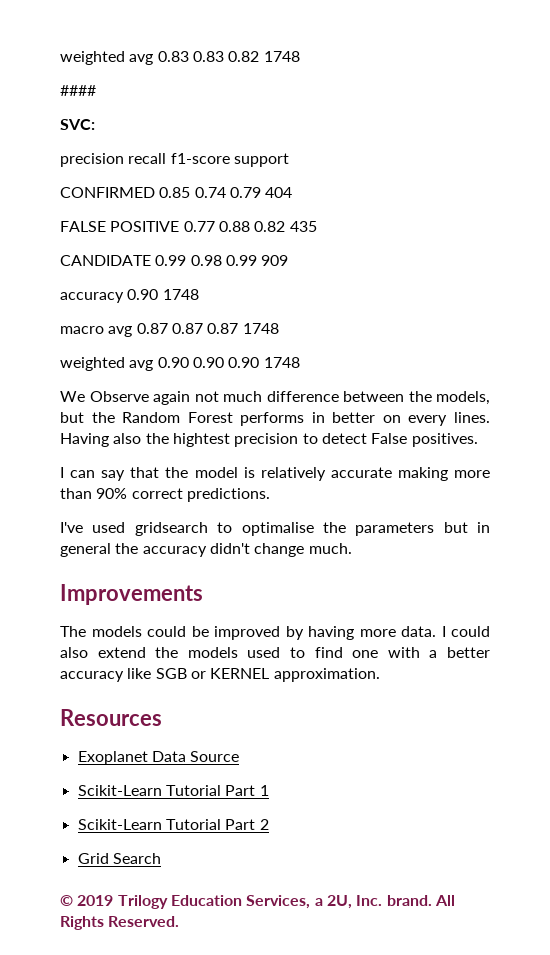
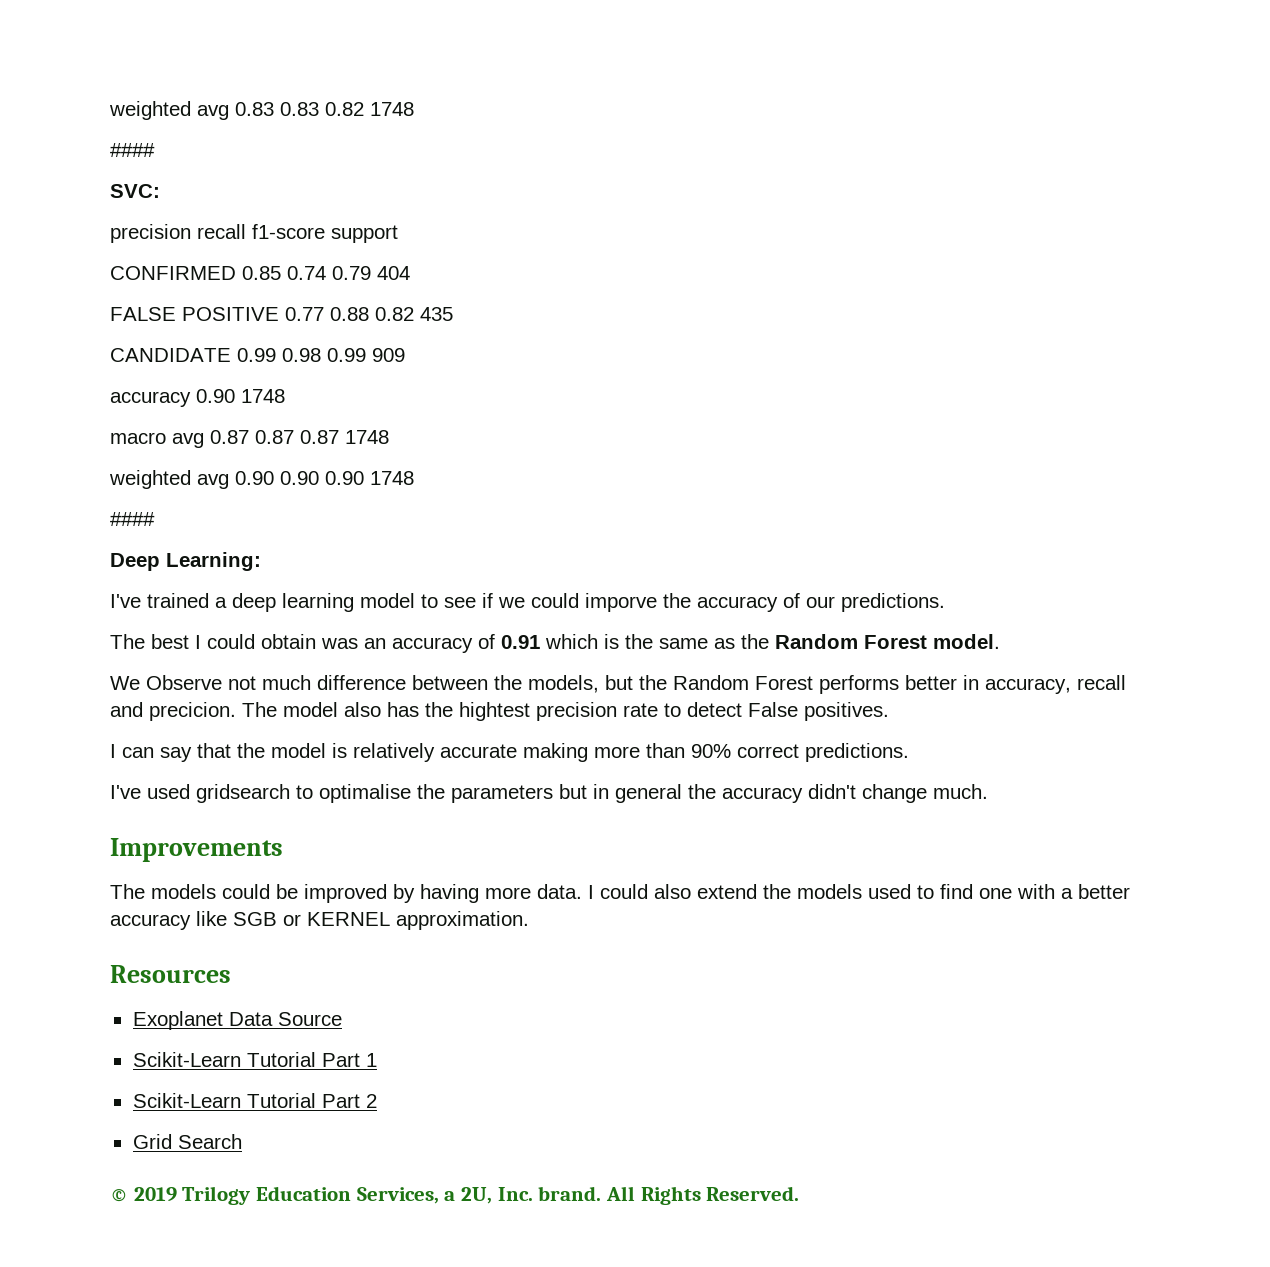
  weighted avg 0.90 0.90 0.90 1748
+ ####
+ Deep Learning:
+ I've trained a deep learning model to see if we could imporve the accuracy of our predictions.
+ The best I could obtain was an accuracy of 0.91 which is the same as the Random Forest model.
- We Observe again not much difference between the models, but the Random Forest performs in better on every lines. Having also the hightest precision to detect False positives.
+ We Observe not much difference between the models, but the Random Forest performs better in accuracy, recall and precicion. The model also has the hightest precision rate to detect False positives.

